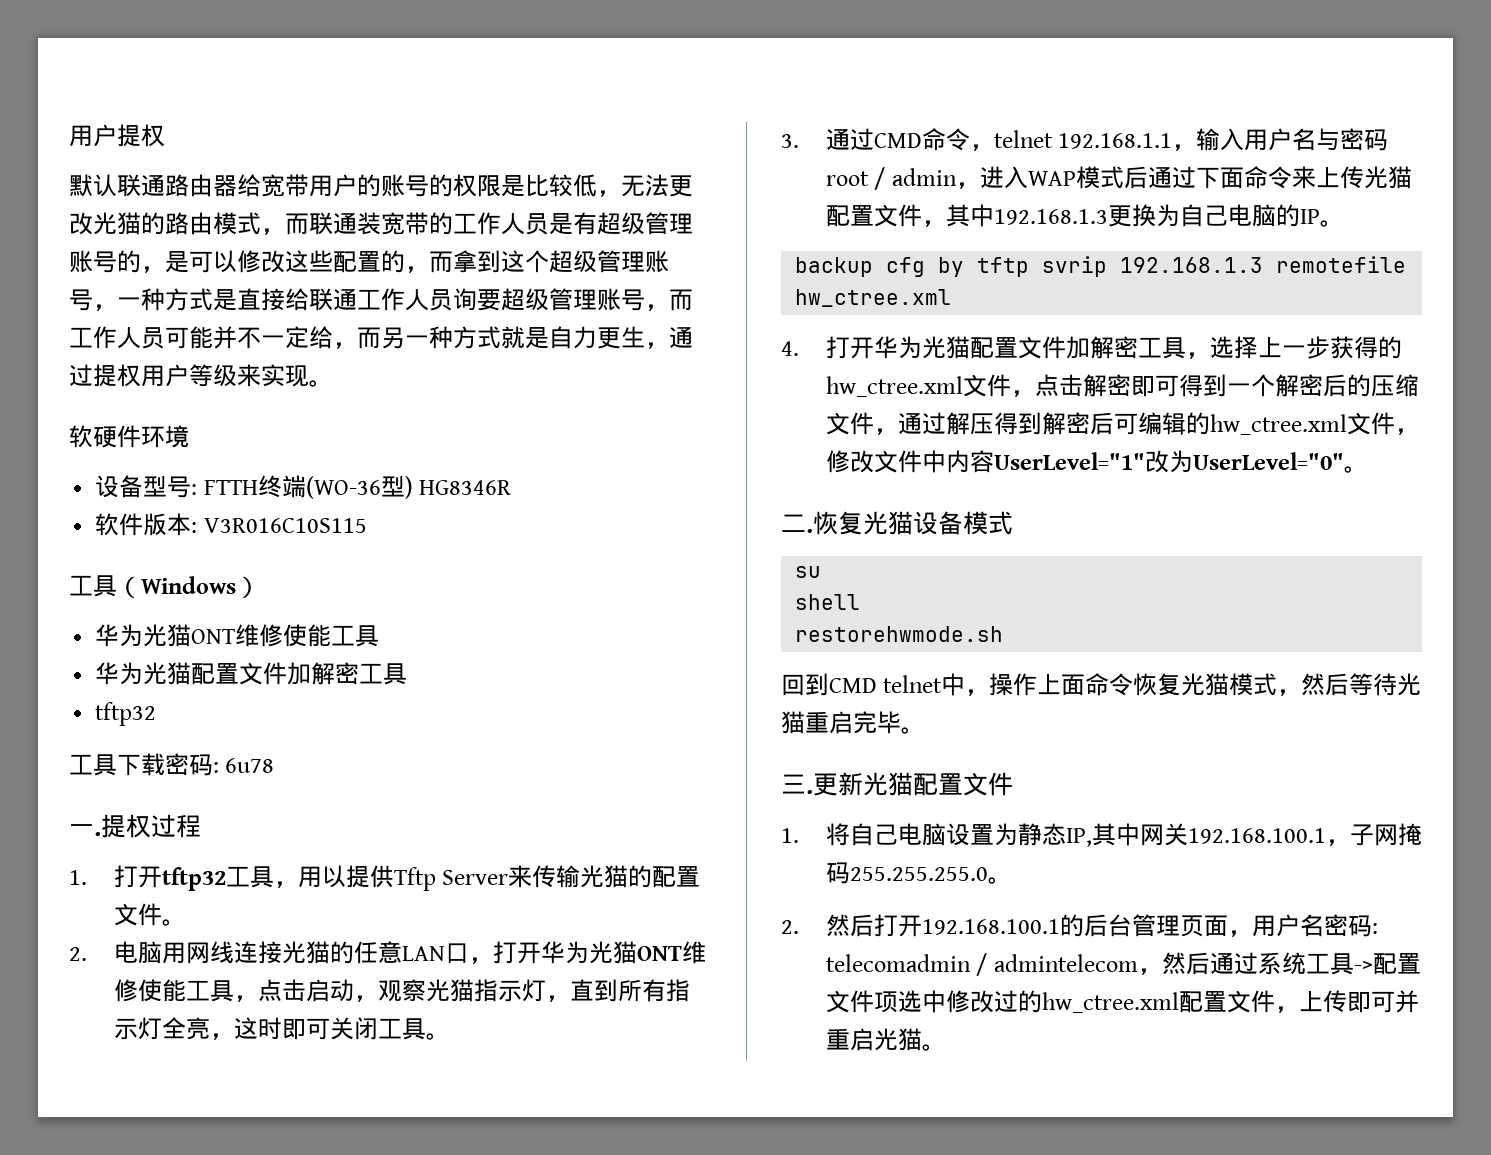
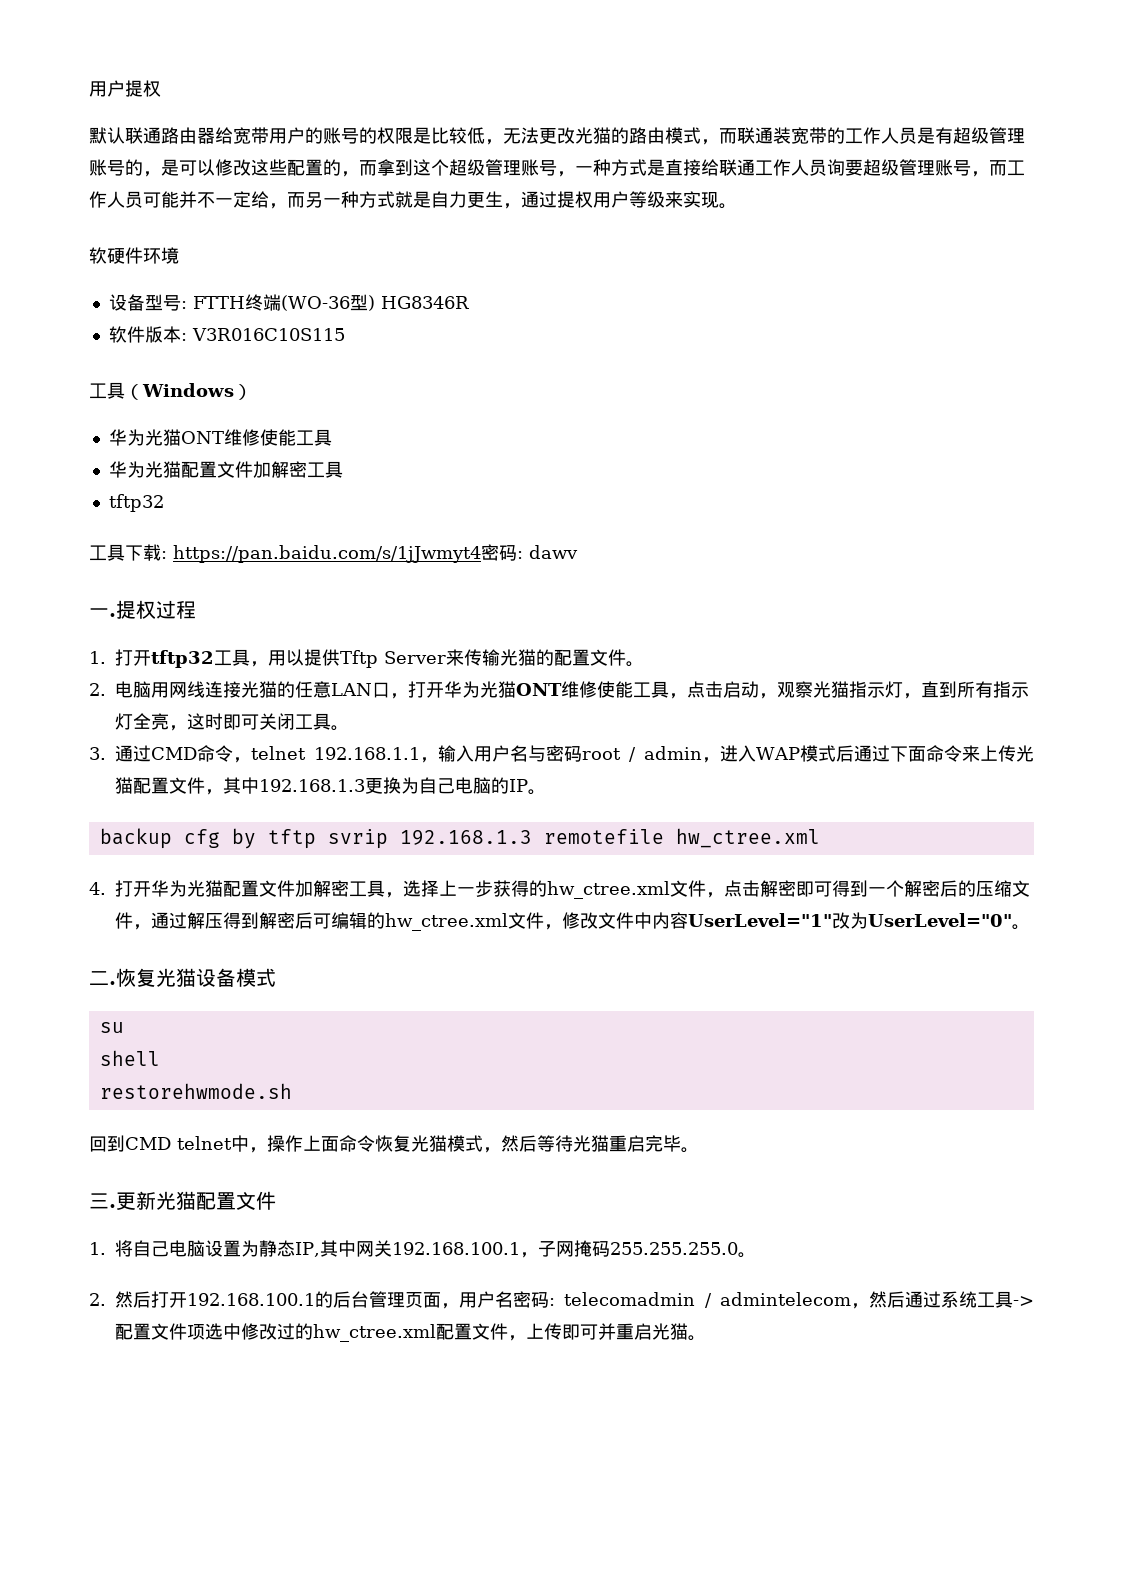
- 工具下载密码: 6u78
+ 工具下载: https://pan.baidu.com/s/1jJwmyt4密码: dawv

